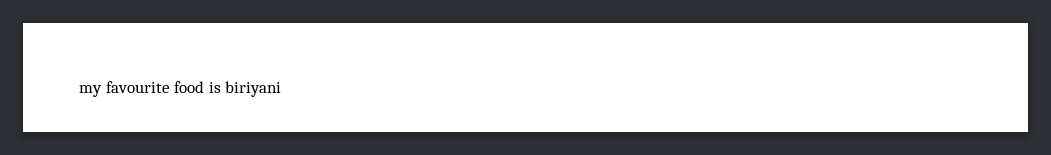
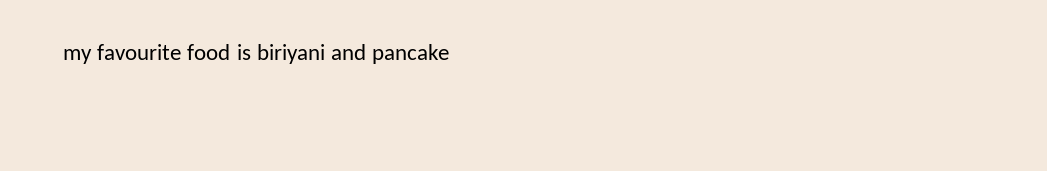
- my favourite food is biriyani
+ my favourite food is biriyani and pancake

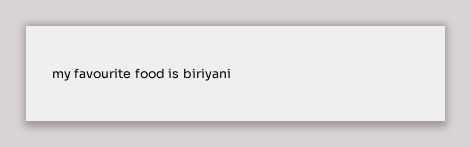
- my favourite food is biriyani and pancake
+ my favourite food is biriyani

